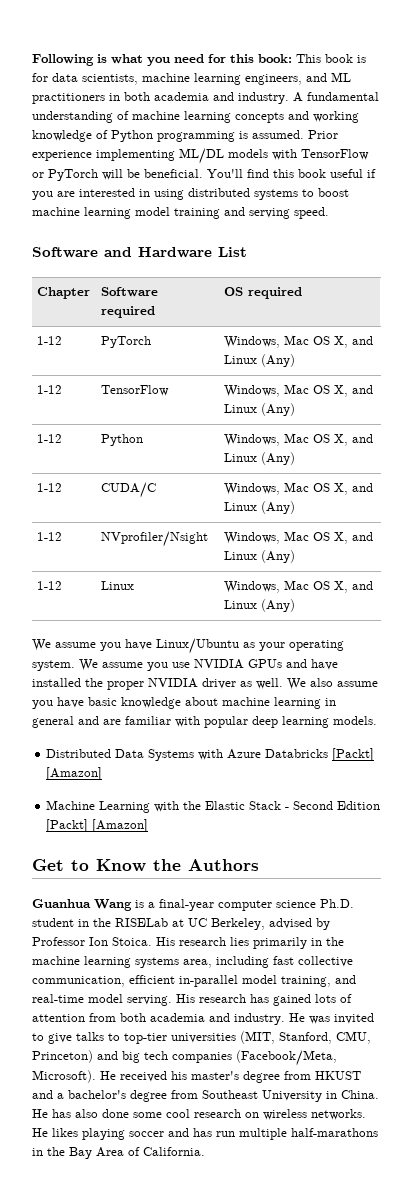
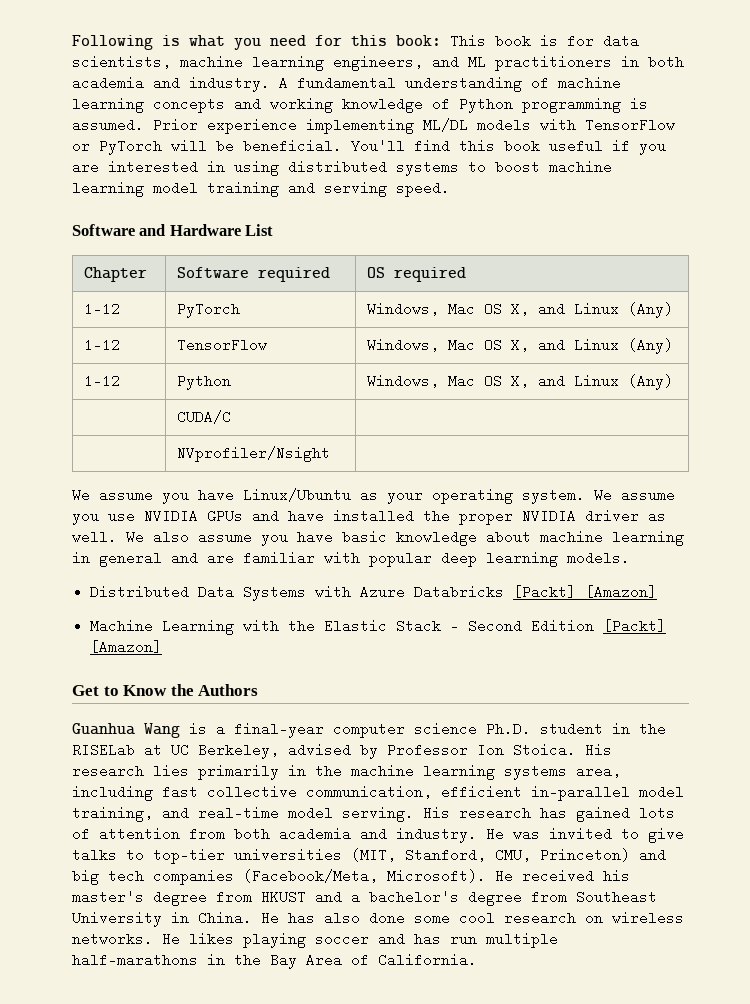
- 1-12 | CUDA/C | Windows, Mac OS X, and Linux (Any)
- 1-12 | NVprofiler/Nsight | Windows, Mac OS X, and Linux (Any)
- 1-12 | Linux | Windows, Mac OS X, and Linux (Any)
+ | CUDA/C |
+ | NVprofiler/Nsight |

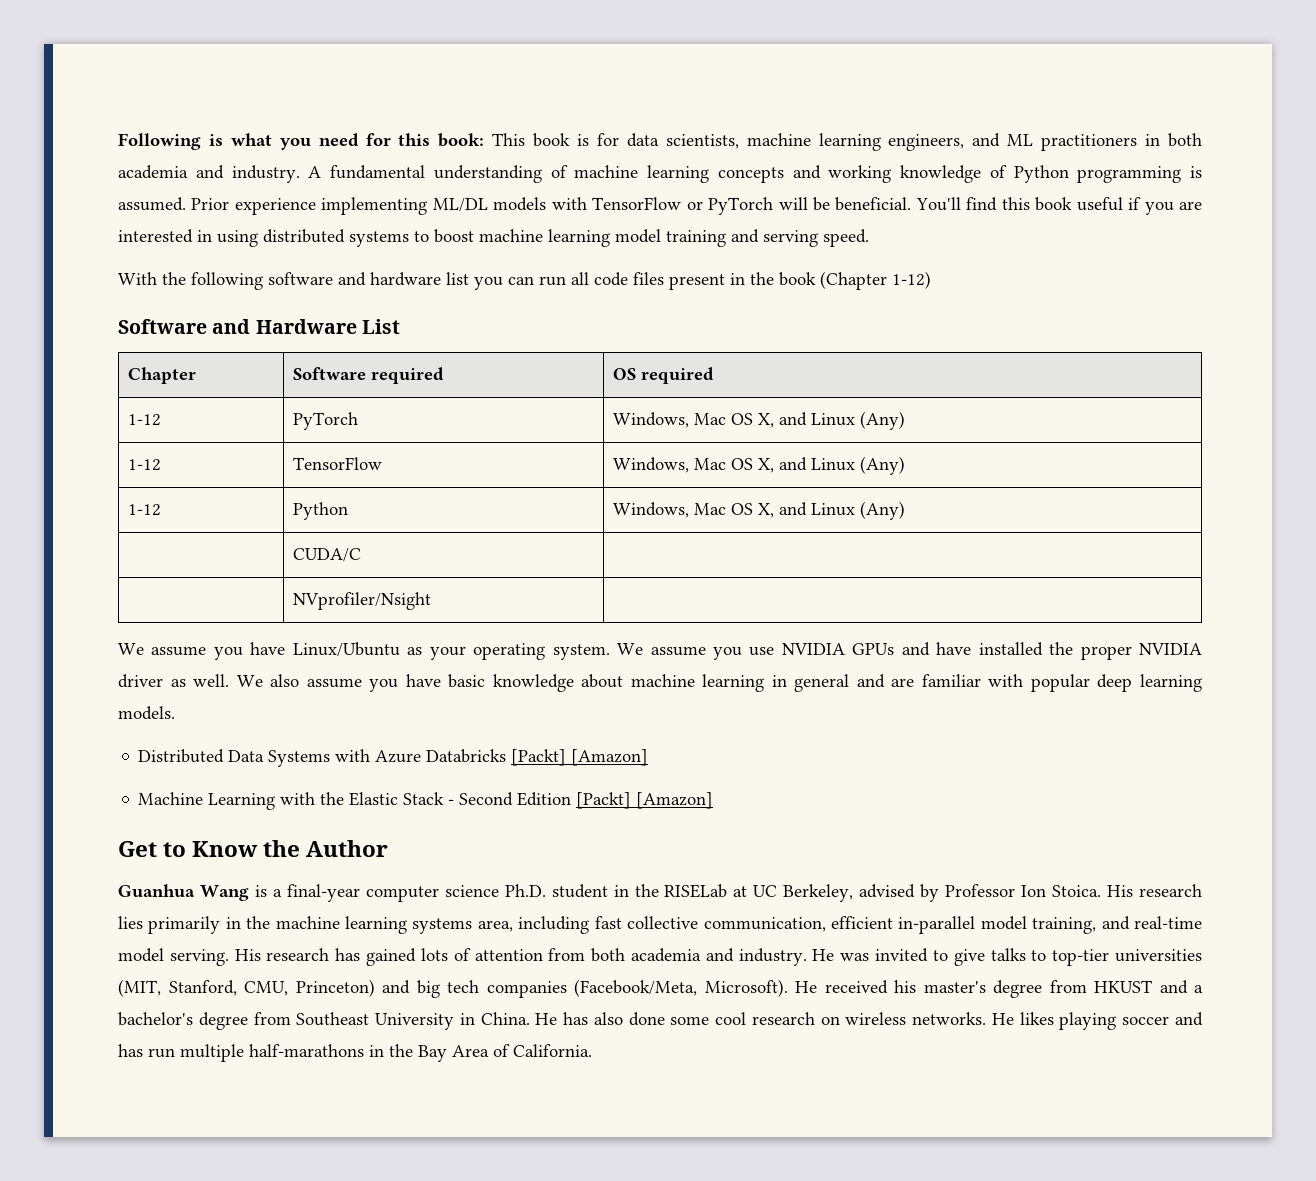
+ With the following software and hardware list you can run all code files present in the book (Chapter 1-12)
- Get to Know the Authors
+ Get to Know the Author

